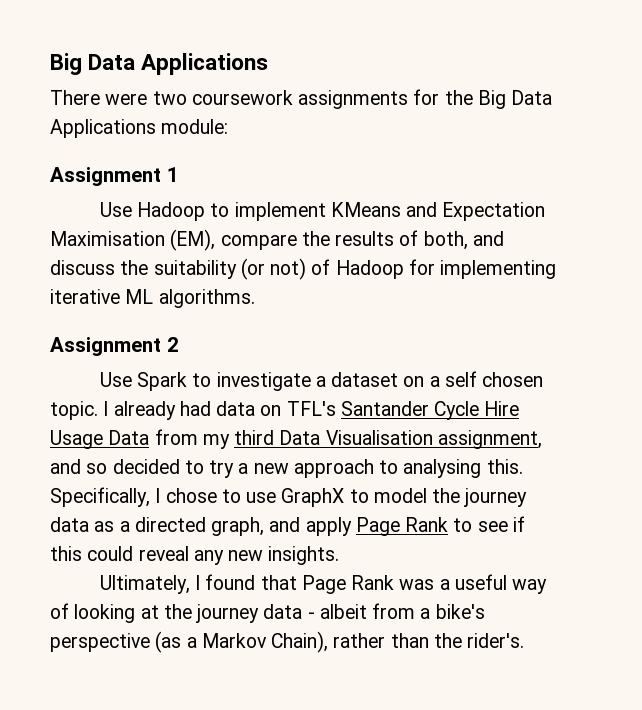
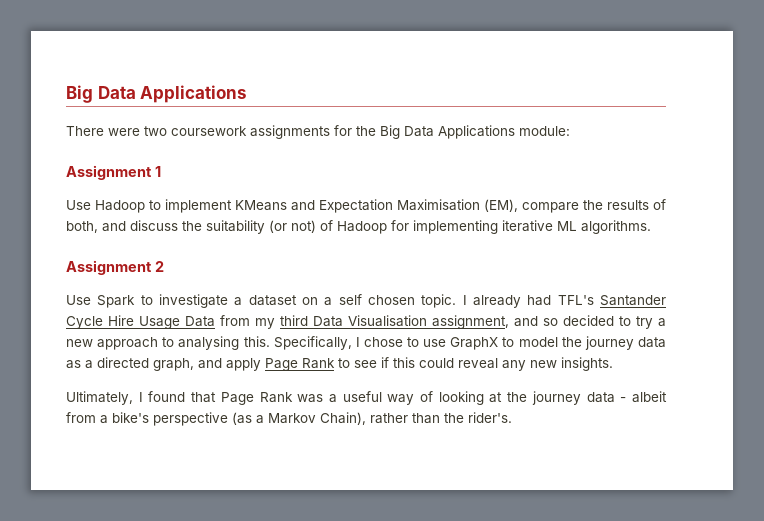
- I already had data on TFL's Santander Cycle Hire Usage Data from my third Data Visualisation assignment, and so decided to try a new approach to analysing this.
+ I already had TFL's Santander Cycle Hire Usage Data from my third Data Visualisation assignment, and so decided to try a new approach to analysing this.

